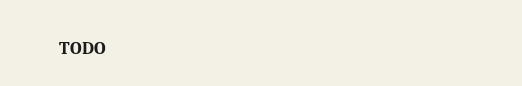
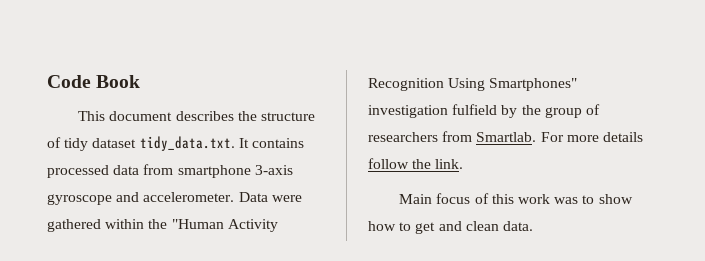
- TODO
+ Code Book
+ This document describes the structure of tidy dataset tidy_data.txt. It contains processed data from smartphone 3-axis gyroscope and accelerometer. Data were gathered within the "Human Activity Recognition Using Smartphones" investigation fulfield by the group of researchers from Smartlab. For more details follow the link.
+ Main focus of this work was to show how to get and clean data.

